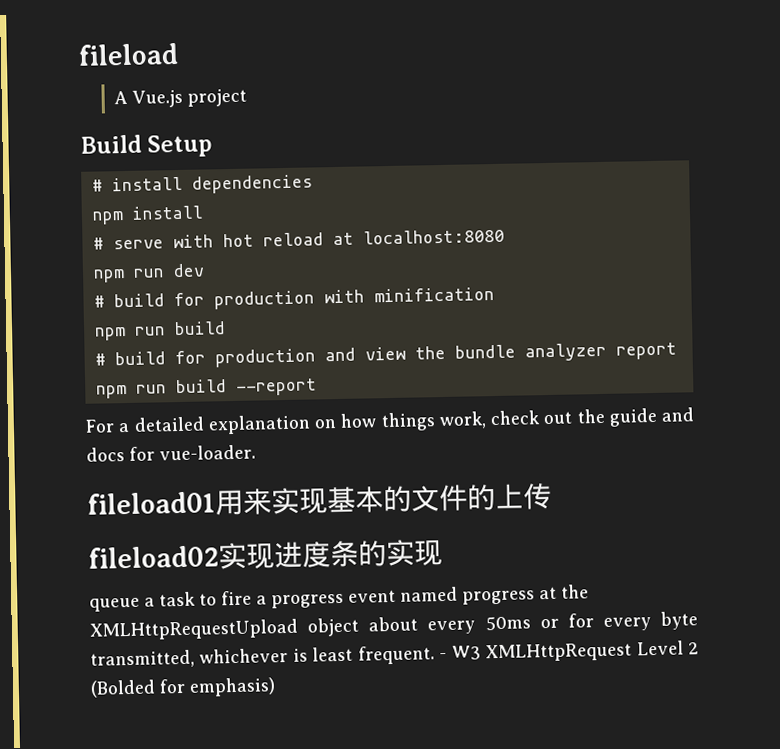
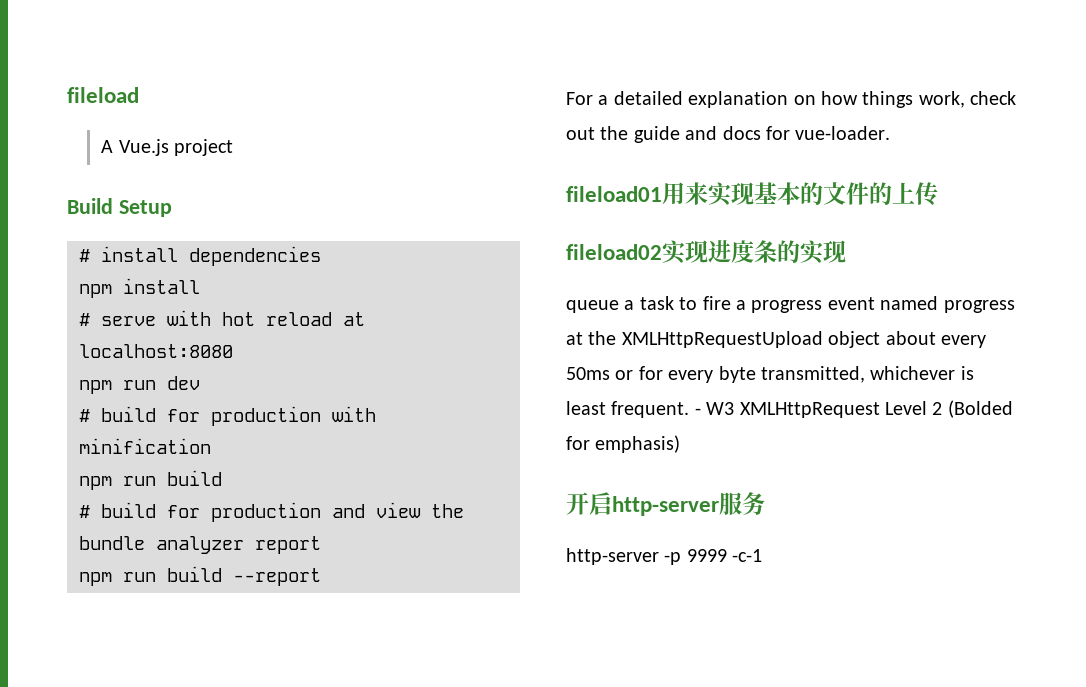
+ 开启http-server服务
+ http-server -p 9999 -c-1

